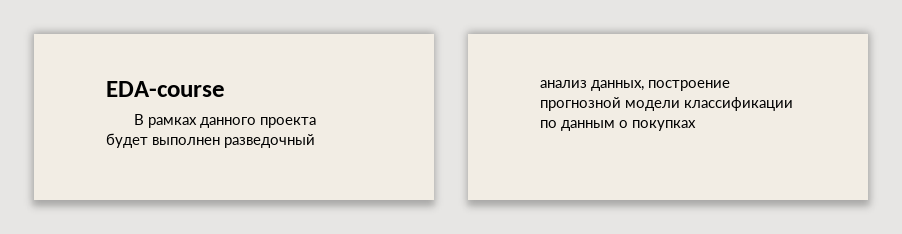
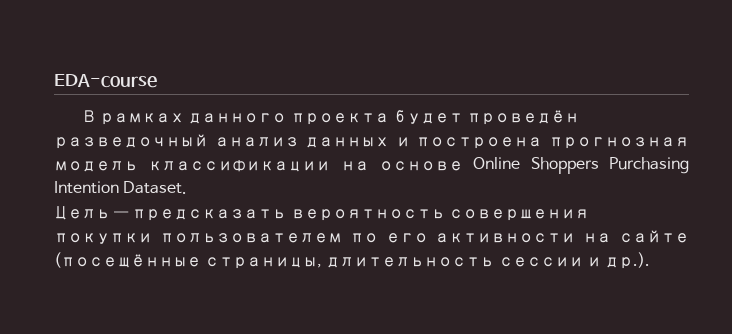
- В рамках данного проекта будет выполнен разведочный анализ данных, построение прогнозной модели классификации по данным о покупках
+ В рамках данного проекта будет проведён разведочный анализ данных и построена прогнозная модель классификации на основе Online Shoppers Purchasing Intention Dataset.
+ Цель — предсказать вероятность совершения покупки пользователем по его активности на сайте (посещённые страницы, длительность сессии и др.).

